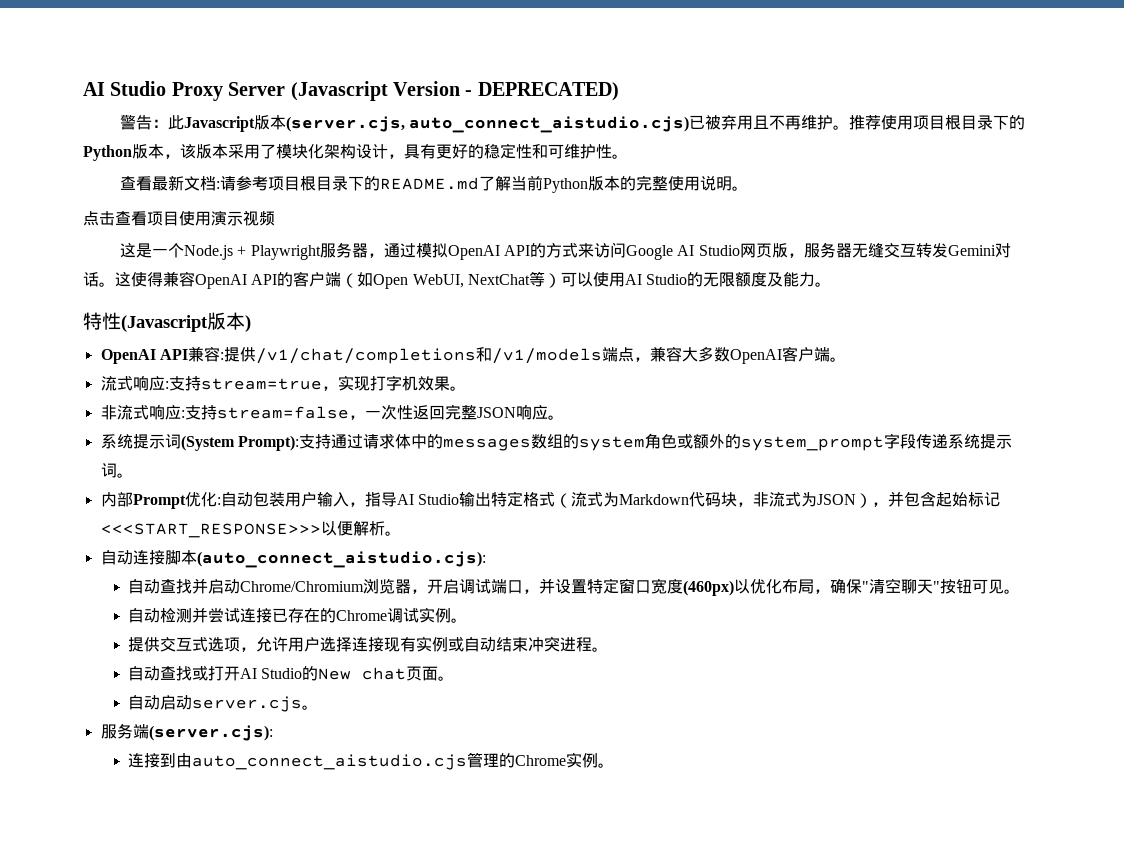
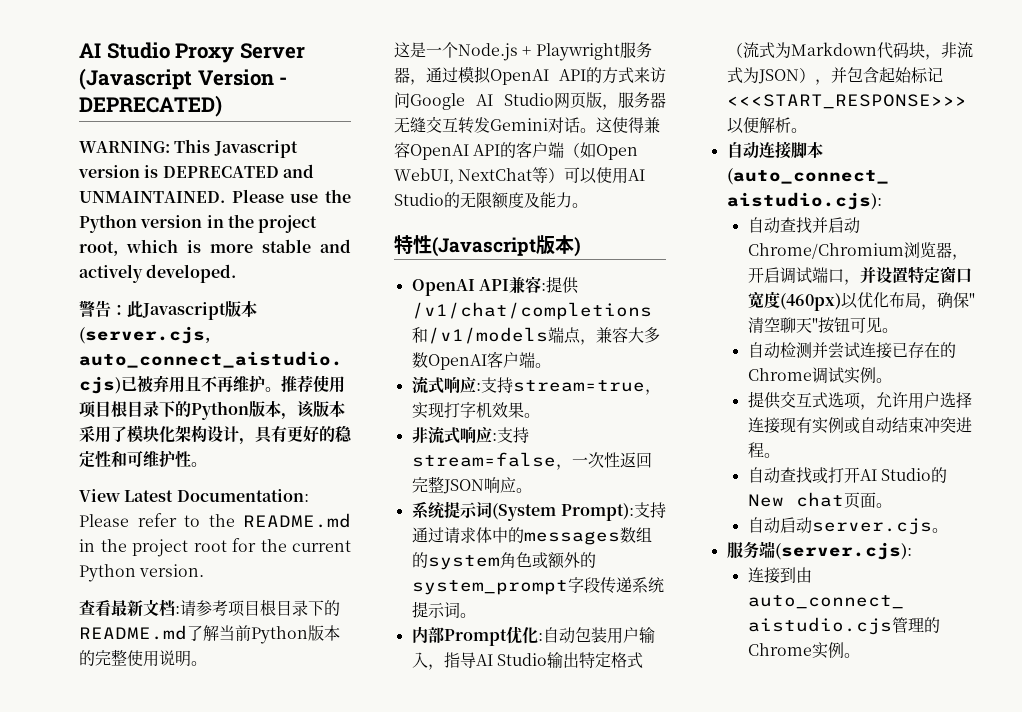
+ WARNING: This Javascript version is DEPRECATED and UNMAINTAINED. Please use the Python version in the project root, which is more stable and actively developed.
+ View Latest Documentation: Please refer to the README.md in the project root for the current Python version.
- 点击查看项目使用演示视频

